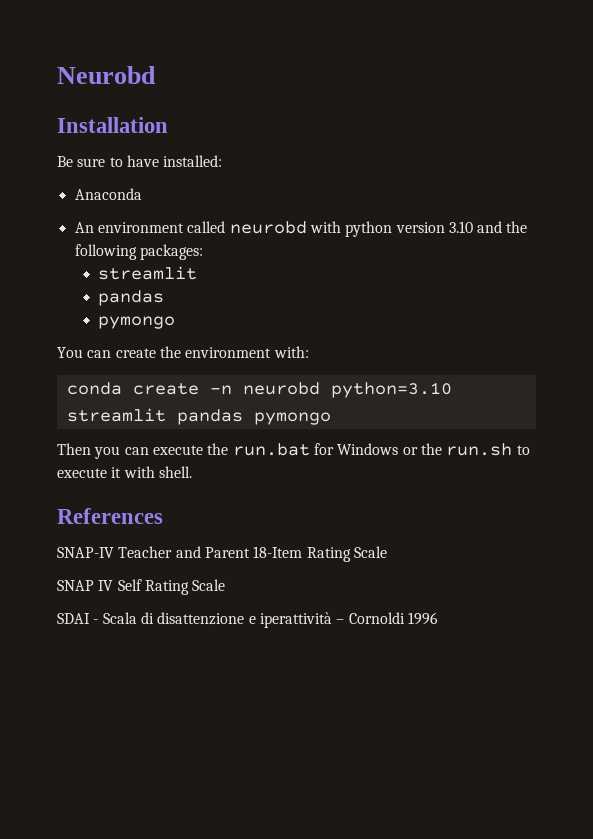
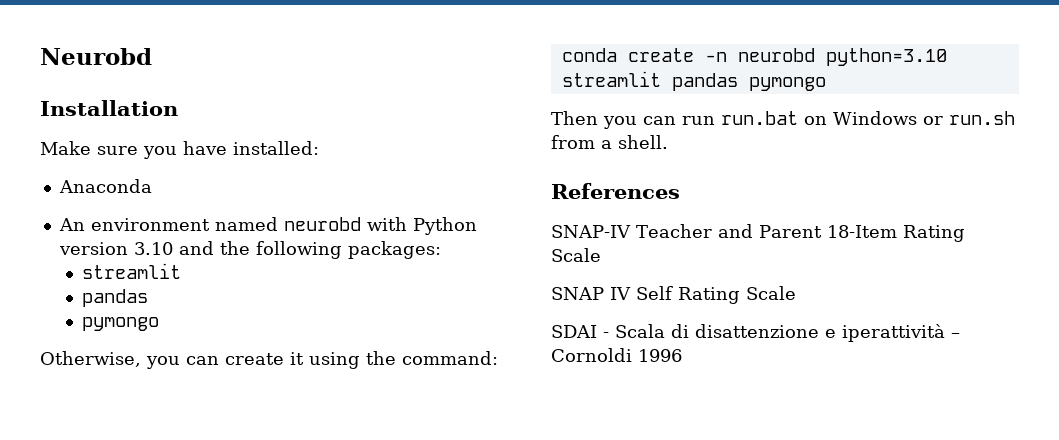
- Be sure to have installed:
+ Make sure you have installed:
- An environment called neurobd with python version 3.10 and the following packages:
+ An environment named neurobd with Python version 3.10 and the following packages:
- You can create the environment with:
+ Otherwise, you can create it using the command:
- Then you can execute the run.bat for Windows or the run.sh to execute it with shell.
+ Then you can run run.bat on Windows or run.sh from a shell.

